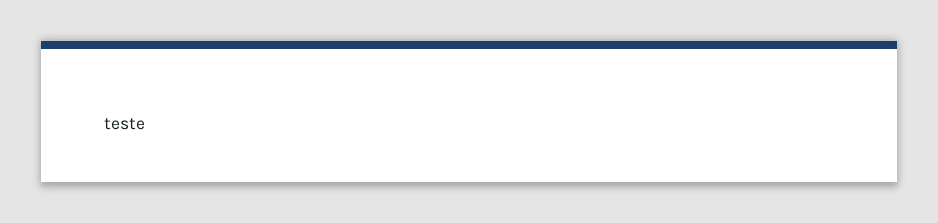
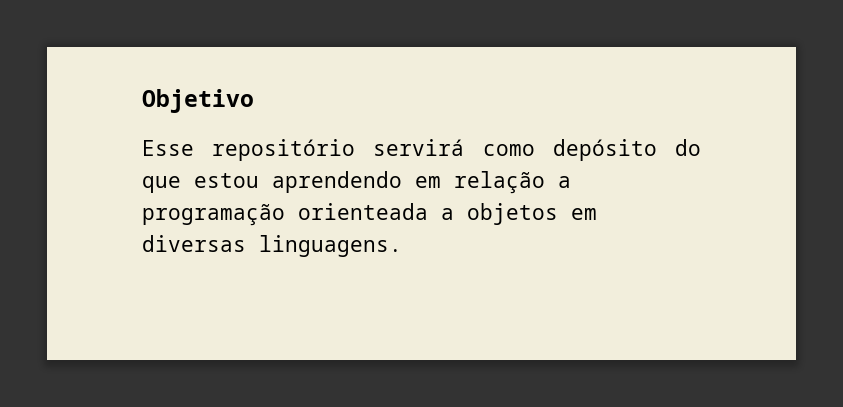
- teste
+ Objetivo
+ Esse repositório servirá como depósito do que estou aprendendo em relação a programação orienteada a objetos em diversas linguagens.

